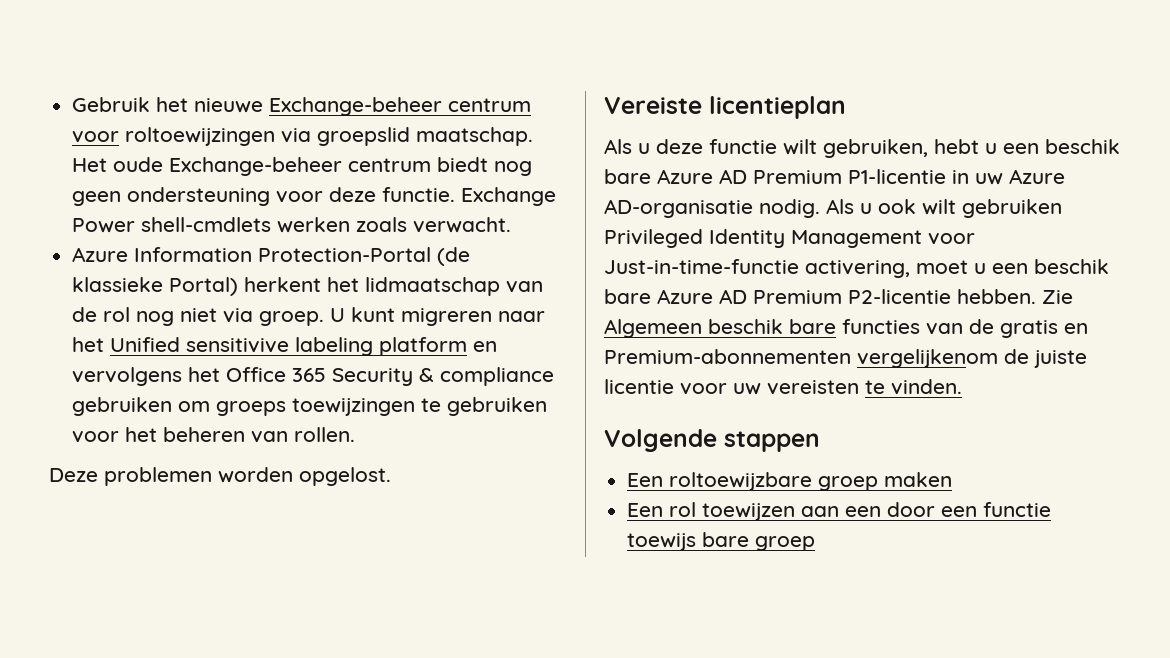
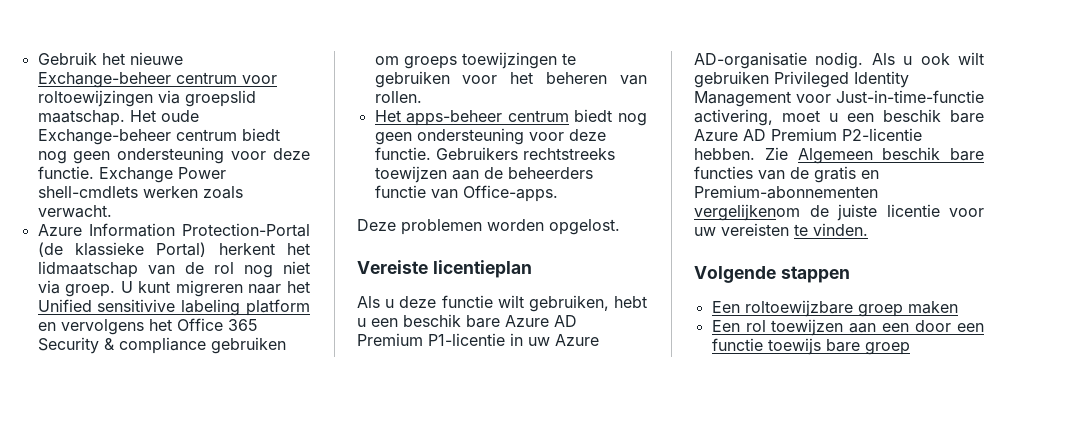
+ Het apps-beheer centrum biedt nog geen ondersteuning voor deze functie. Gebruikers rechtstreeks toewijzen aan de beheerders functie van Office-apps.

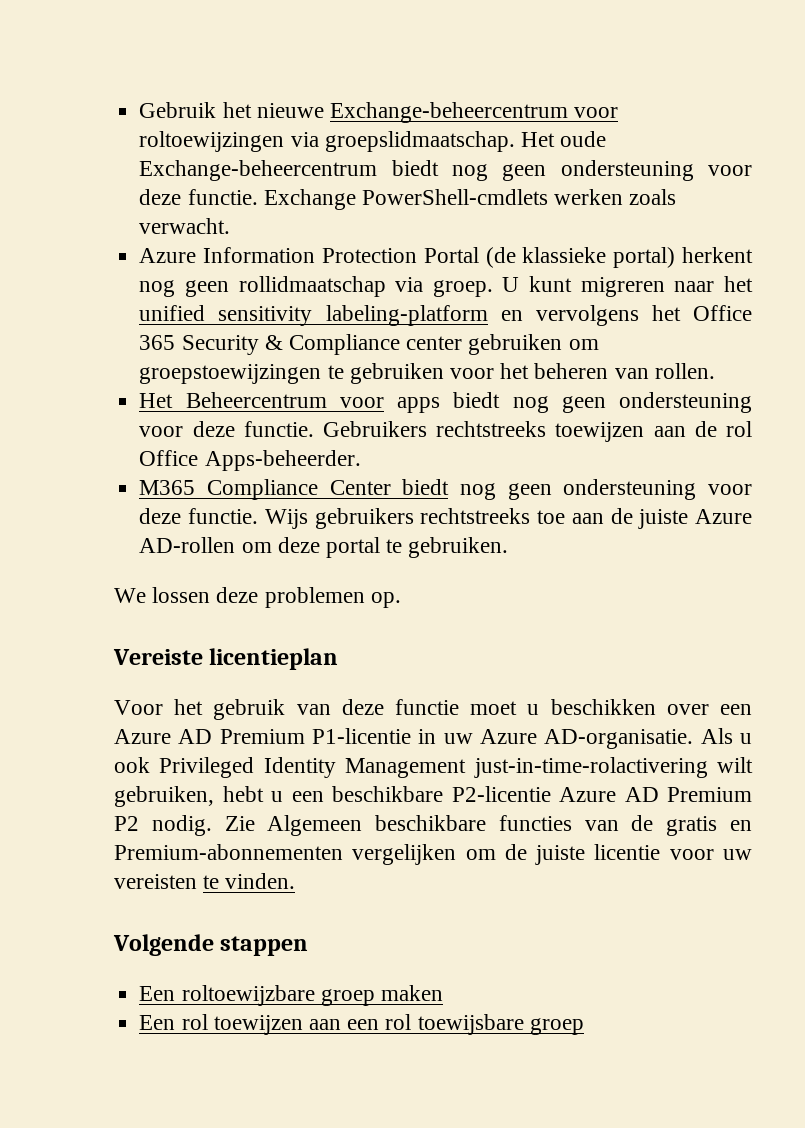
- Gebruik het nieuwe Exchange-beheer centrum voor roltoewijzingen via groepslid maatschap. Het oude Exchange-beheer centrum biedt nog geen ondersteuning voor deze functie.
+ Gebruik het nieuwe Exchange-beheercentrum voor roltoewijzingen via groepslidmaatschap. Het oude Exchange-beheercentrum biedt nog geen ondersteuning voor deze functie.
- Exchange Power shell-cmdlets werken zoals verwacht.
+ Exchange PowerShell-cmdlets werken zoals verwacht.
- Azure Information Protection-Portal (de klassieke Portal) herkent het lidmaatschap van de rol nog niet via groep.
+ Azure Information Protection Portal (de klassieke portal) herkent nog geen rollidmaatschap via groep.
- U kunt migreren naar het Unified sensitivive labeling platform en vervolgens het Office 365 Security & compliance gebruiken om groeps toewijzingen te gebruiken voor het beheren van rollen.
+ U kunt migreren naar het unified sensitivity labeling-platform en vervolgens het Office 365 Security & Compliance center gebruiken om groepstoewijzingen te gebruiken voor het beheren van rollen.
- Het apps-beheer centrum biedt nog geen ondersteuning voor deze functie.
+ Het Beheercentrum voor apps biedt nog geen ondersteuning voor deze functie.
- Gebruikers rechtstreeks toewijzen aan de beheerders functie van Office-apps.
- Deze problemen worden opgelost.
+ Gebruikers rechtstreeks toewijzen aan de rol Office Apps-beheerder.
+ M365 Compliance Center biedt nog geen ondersteuning voor deze functie. Wijs gebruikers rechtstreeks toe aan de juiste Azure AD-rollen om deze portal te gebruiken.
+ We lossen deze problemen op.
  Vereiste licentieplan
- Als u deze functie wilt gebruiken, hebt u een beschik bare Azure AD Premium P1-licentie in uw Azure AD-organisatie nodig.
+ Voor het gebruik van deze functie moet u beschikken over een Azure AD Premium P1-licentie in uw Azure AD-organisatie.
- Als u ook wilt gebruiken Privileged Identity Management voor Just-in-time-functie activering, moet u een beschik bare Azure AD Premium P2-licentie hebben. Zie Algemeen beschik bare functies van de gratis en Premium-abonnementen vergelijkenom de juiste licentie voor uw vereisten te vinden.
+ Als u ook Privileged Identity Management just-in-time-rolactivering wilt gebruiken, hebt u een beschikbare P2-licentie Azure AD Premium P2 nodig. Zie Algemeen beschikbare functies van de gratis en Premium-abonnementen vergelijken om de juiste licentie voor uw vereisten te vinden.
- Een rol toewijzen aan een door een functie toewijs bare groep
+ Een rol toewijzen aan een rol toewijsbare groep

